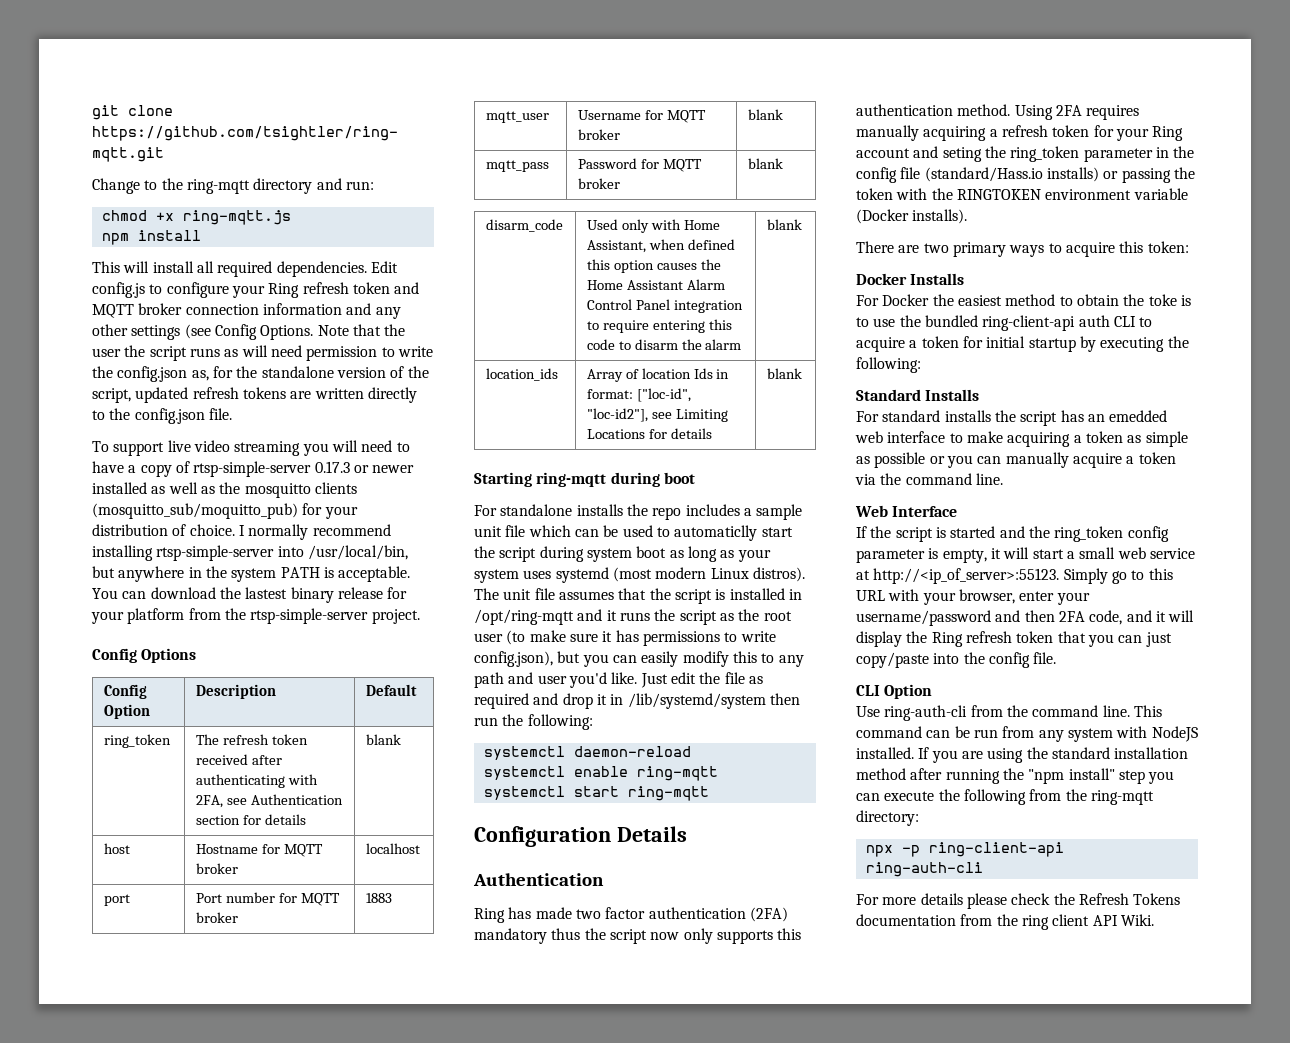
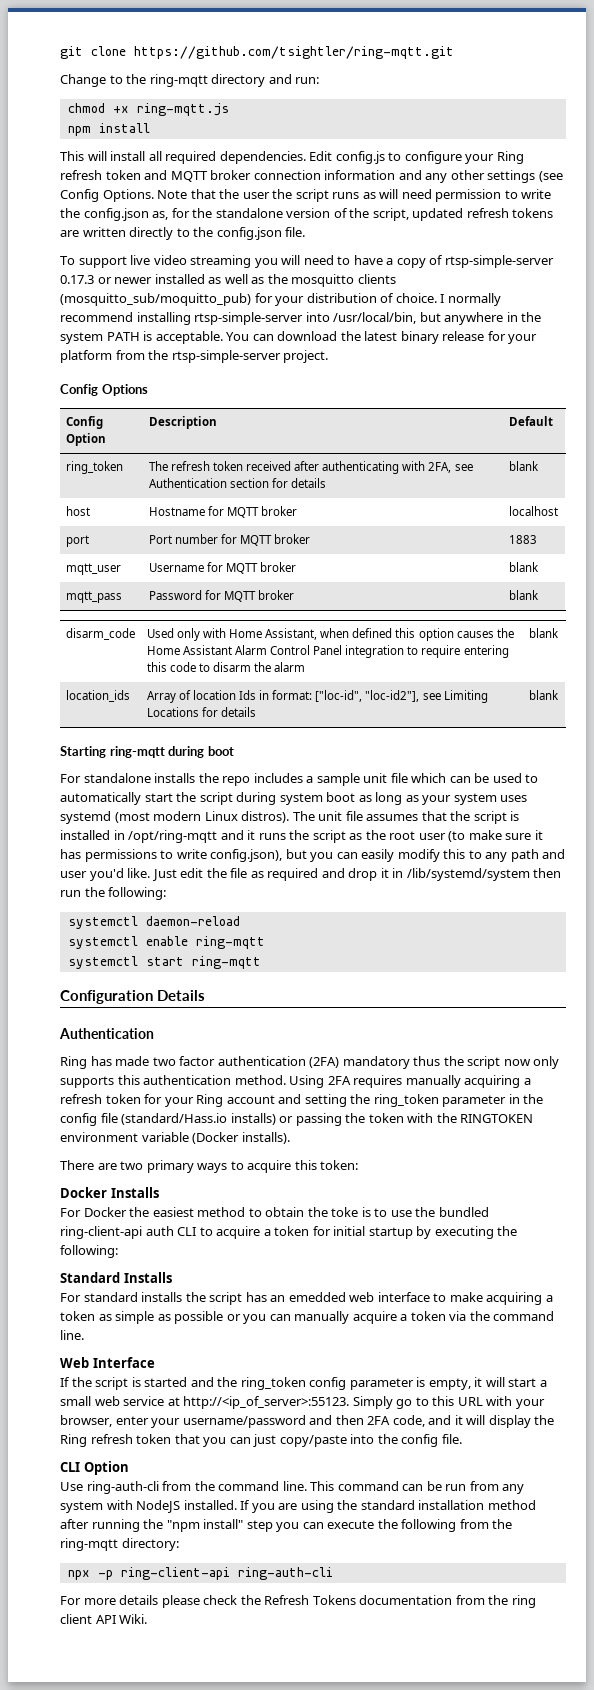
- You can download the lastest binary release for your platform from the rtsp-simple-server project.
+ You can download the latest binary release for your platform from the rtsp-simple-server project.
- For standalone installs the repo includes a sample unit file which can be used to automaticlly start the script during system boot as long as your system uses systemd (most modern Linux distros).
+ For standalone installs the repo includes a sample unit file which can be used to automatically start the script during system boot as long as your system uses systemd (most modern Linux distros).
- Using 2FA requires manually acquiring a refresh token for your Ring account and seting the ring_token parameter in the config file (standard/Hass.io installs) or passing the token with the RINGTOKEN environment variable (Docker installs).
+ Using 2FA requires manually acquiring a refresh token for your Ring account and setting the ring_token parameter in the config file (standard/Hass.io installs) or passing the token with the RINGTOKEN environment variable (Docker installs).

